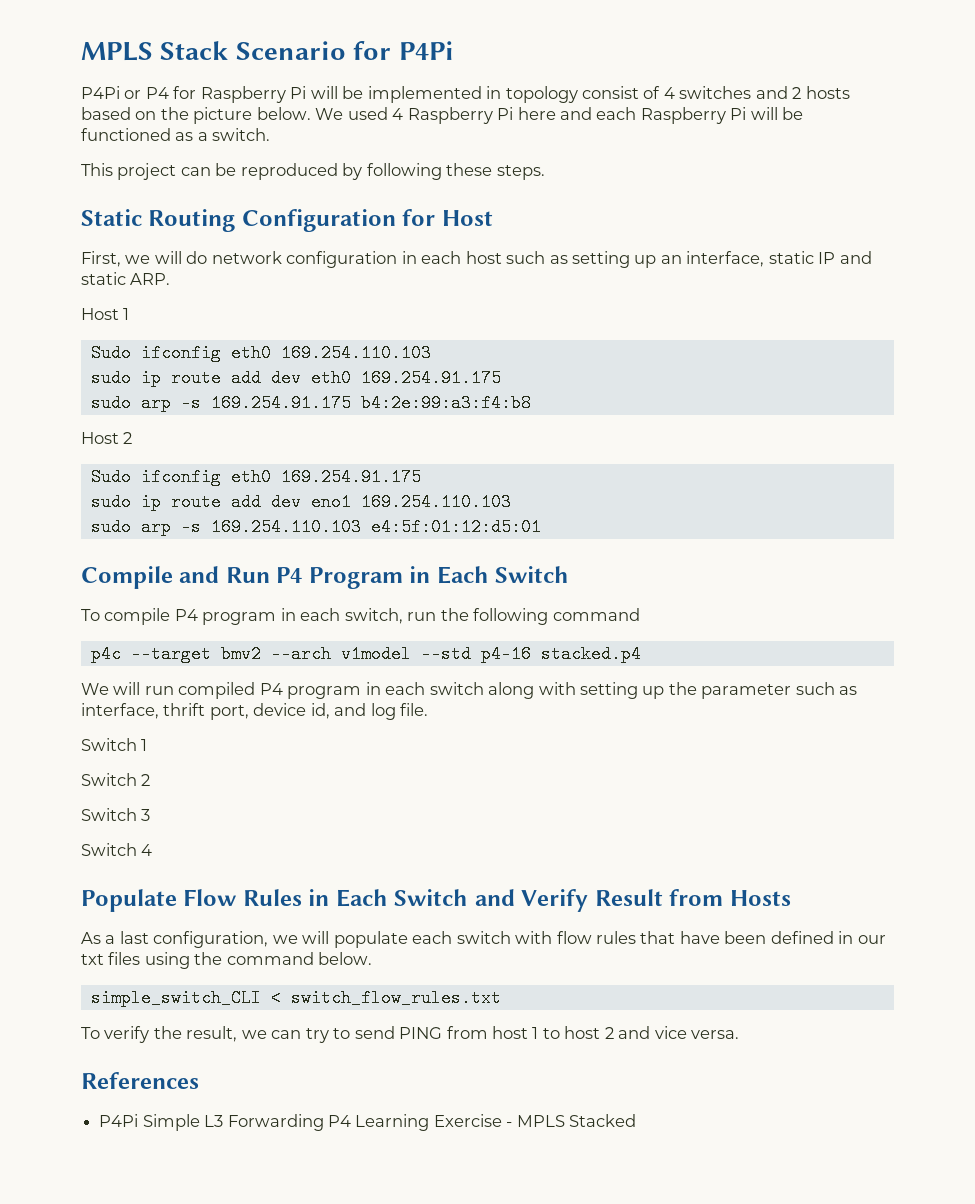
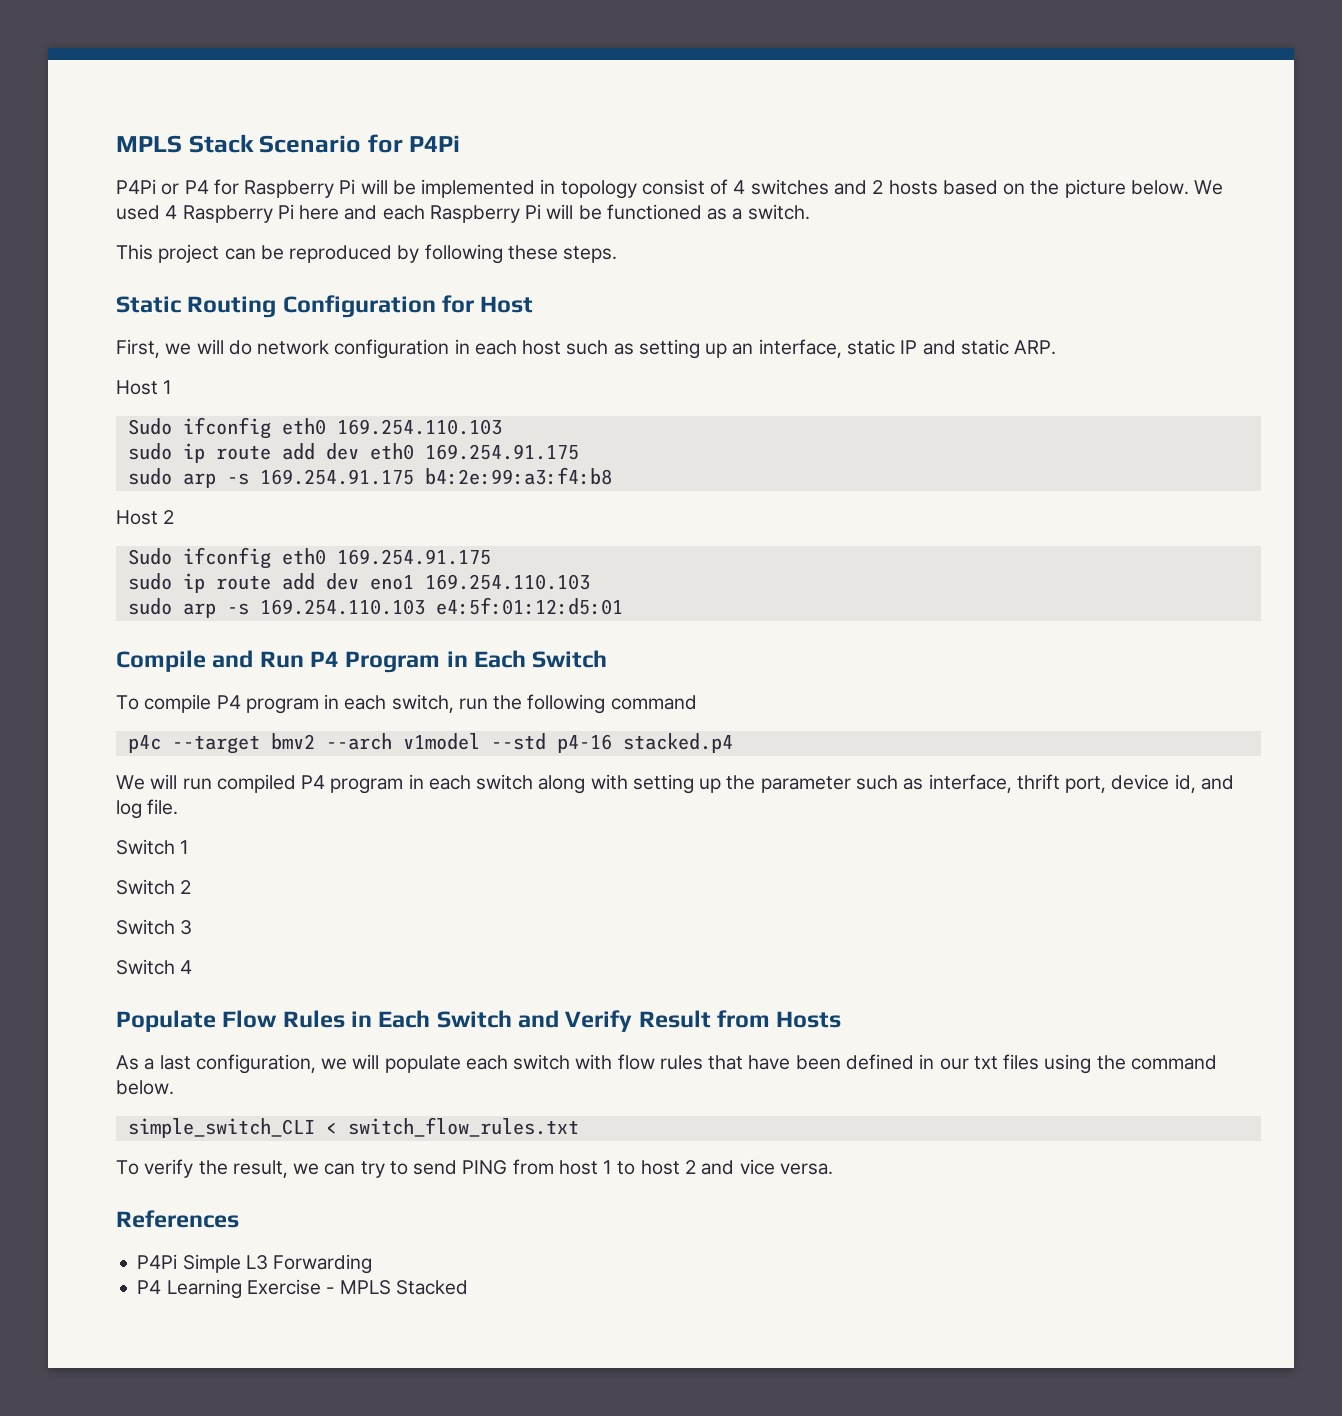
- P4Pi Simple L3 Forwarding P4 Learning Exercise - MPLS Stacked
+ P4Pi Simple L3 Forwarding
+ P4 Learning Exercise - MPLS Stacked

